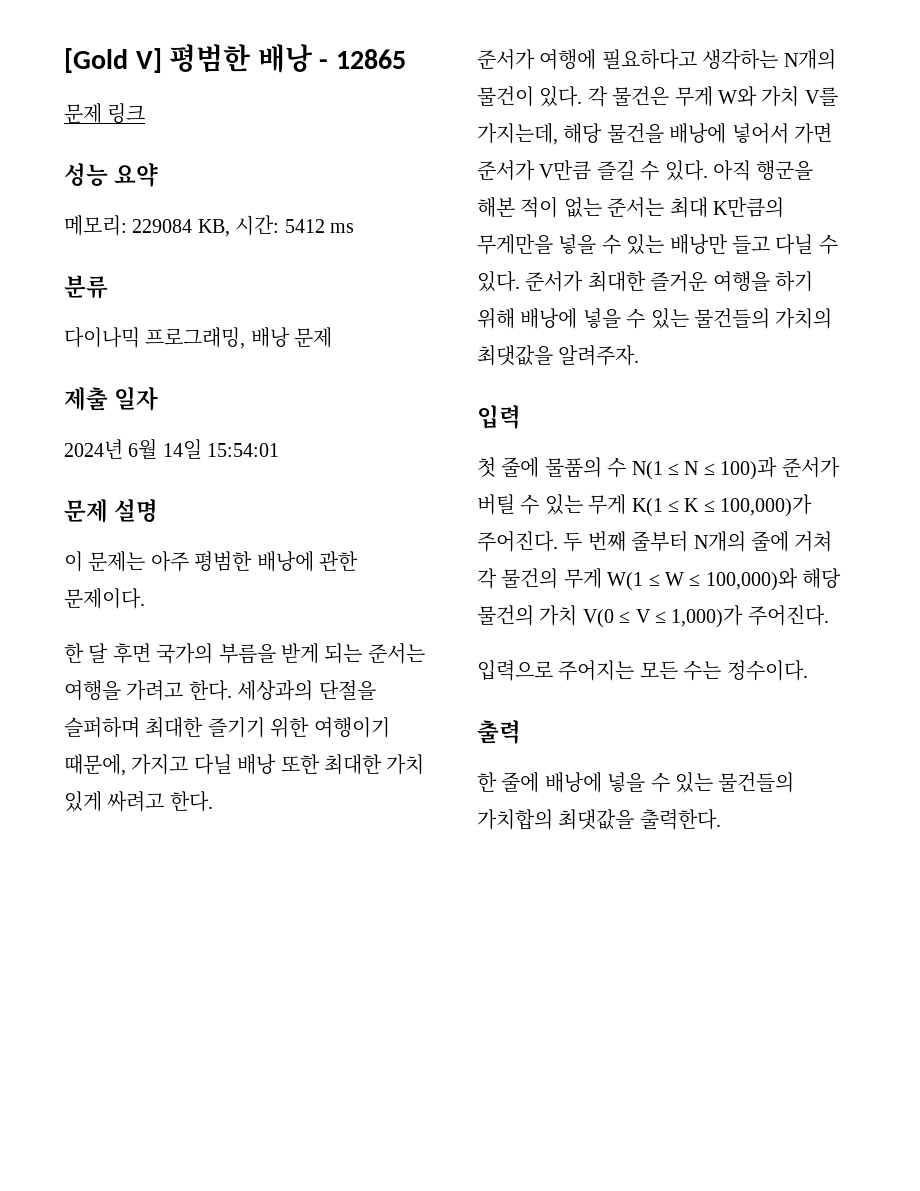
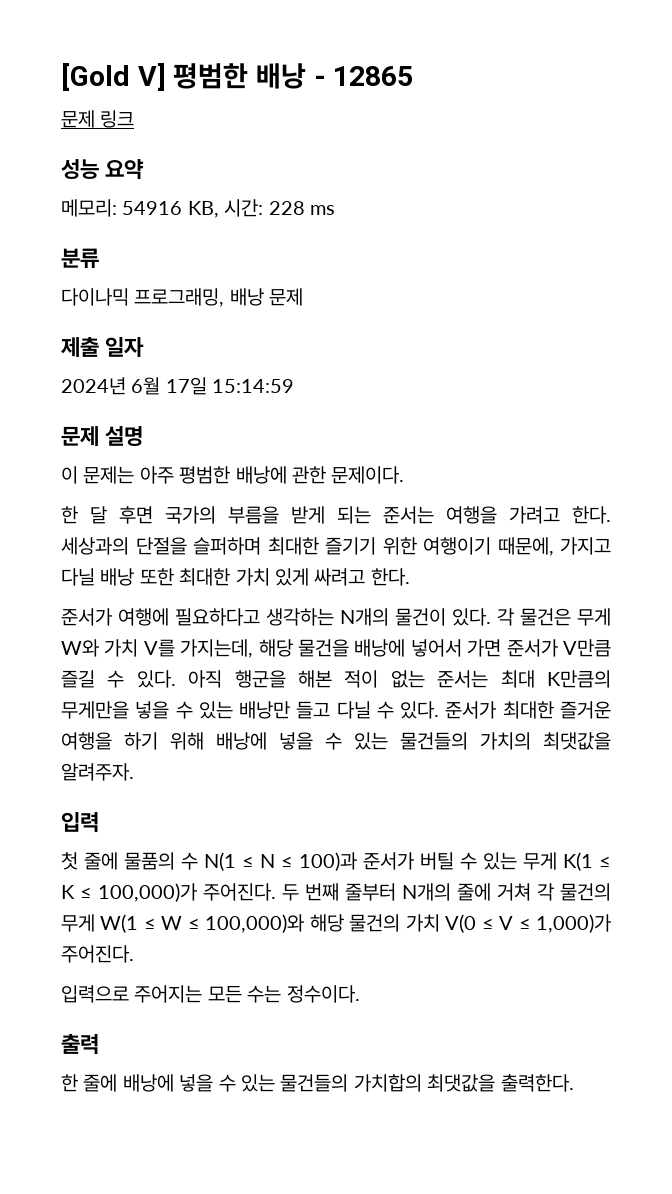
- 메모리: 229084 KB, 시간: 5412 ms
+ 메모리: 54916 KB, 시간: 228 ms
- 2024년 6월 14일 15:54:01
+ 2024년 6월 17일 15:14:59

